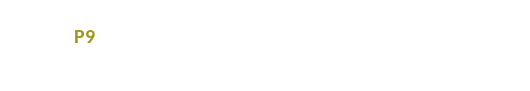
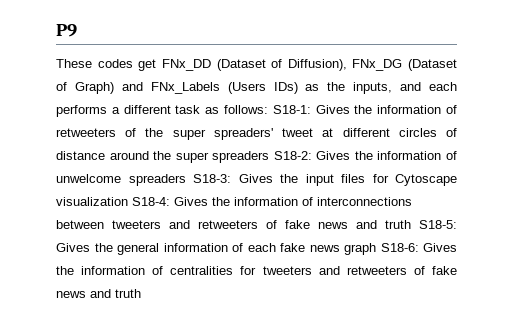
+ These codes get FNx_DD (Dataset of Diffusion), FNx_DG (Dataset of Graph) and FNx_Labels (Users IDs) as the inputs, and each performs a different task as follows: S18-1: Gives the information of retweeters of the super spreaders' tweet at different circles of distance around the super spreaders S18-2: Gives the information of unwelcome spreaders S18-3: Gives the input files for Cytoscape visualization S18-4: Gives the information of interconnections between tweeters and retweeters of fake news and truth S18-5: Gives the general information of each fake news graph S18-6: Gives the information of centralities for tweeters and retweeters of fake news and truth

